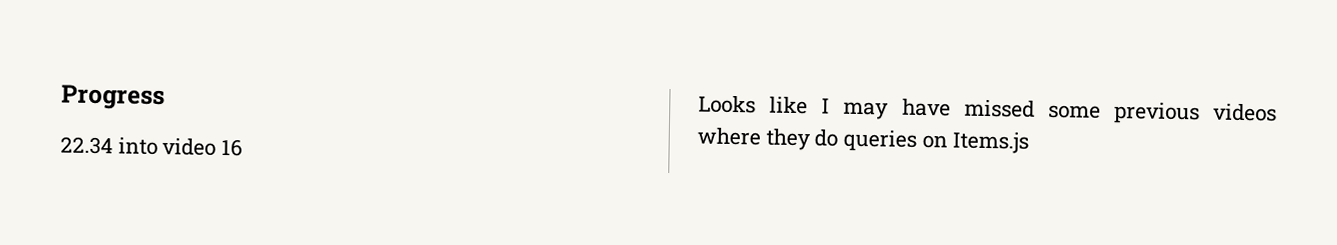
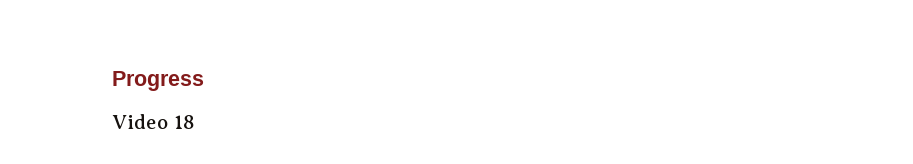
- 22.34 into video 16
- Looks like I may have missed some previous videos where they do queries on Items.js
+ Video 18

